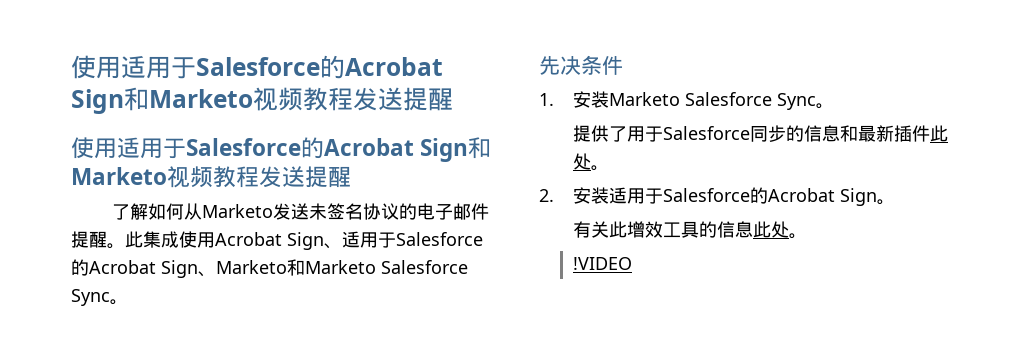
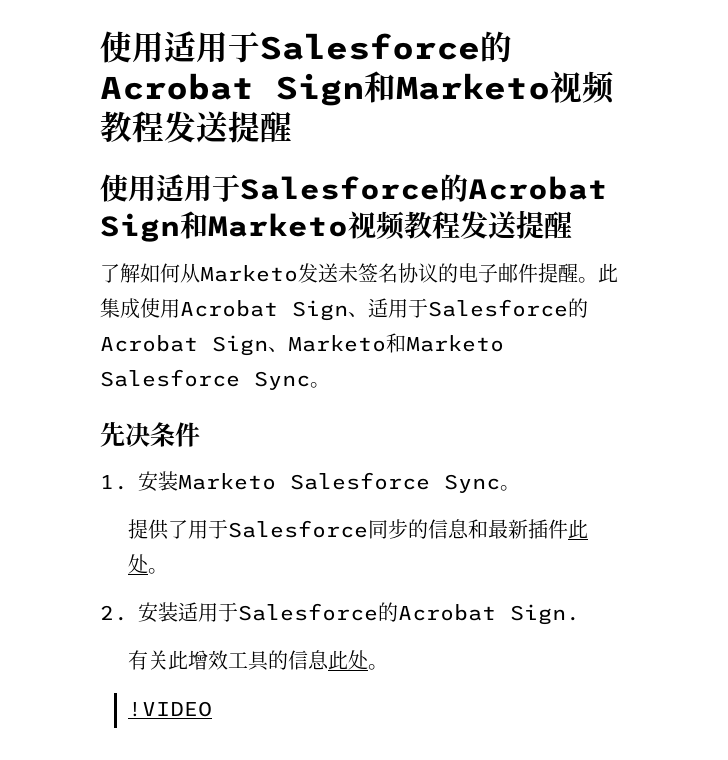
- 2.安装适用于Salesforce的Acrobat Sign。
+ 2.安装适用于Salesforce的Acrobat Sign.

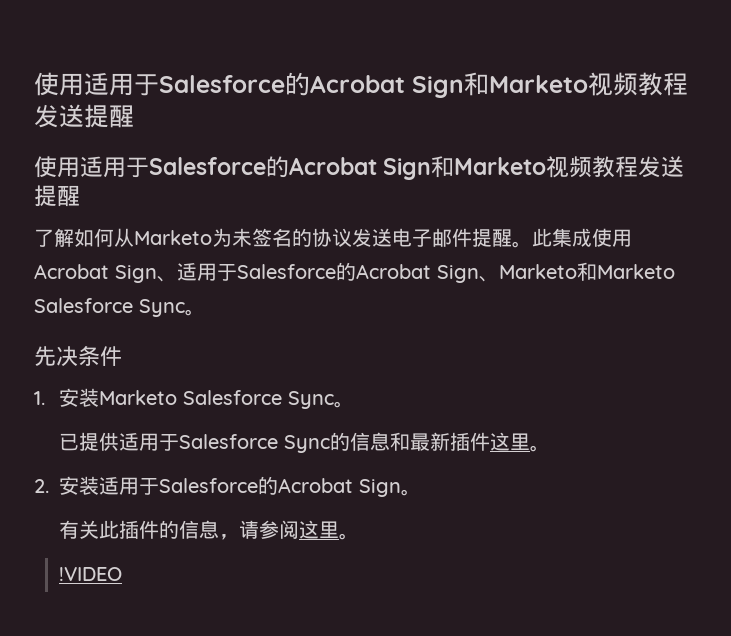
- 了解如何从Marketo发送未签名协议的电子邮件提醒。
+ 了解如何从Marketo为未签名的协议发送电子邮件提醒。
- 提供了用于Salesforce同步的信息和最新插件此处。
+ 已提供适用于Salesforce Sync的信息和最新插件这里。
- 2.安装适用于Salesforce的Acrobat Sign.
+ 2.安装适用于Salesforce的Acrobat Sign。
- 有关此增效工具的信息此处。
+ 有关此插件的信息，请参阅这里。

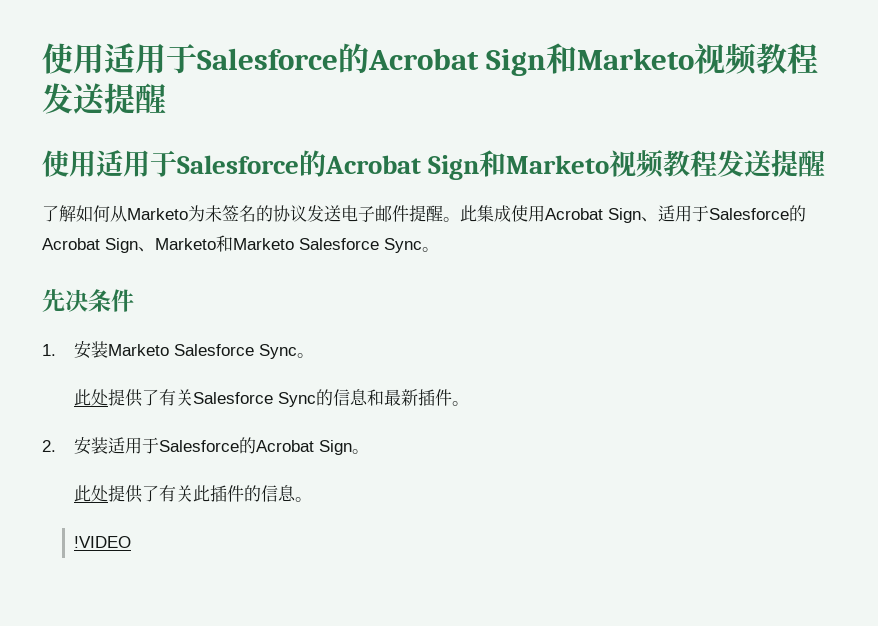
- 已提供适用于Salesforce Sync的信息和最新插件这里。
+ 此处提供了有关Salesforce Sync的信息和最新插件。
- 有关此插件的信息，请参阅这里。
+ 此处提供了有关此插件的信息。

